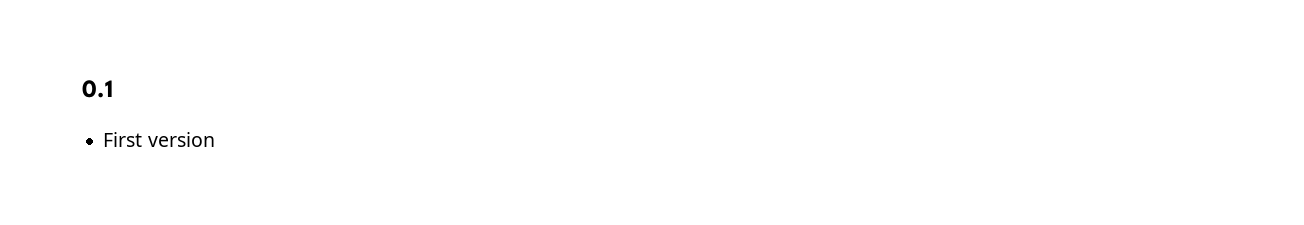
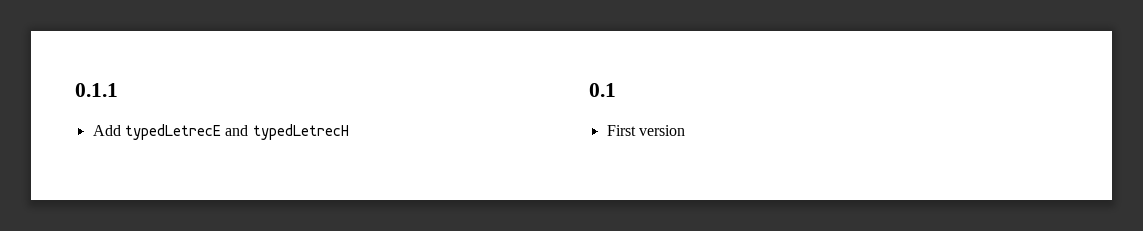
+ 0.1.1
+ Add typedLetrecE and typedLetrecH

